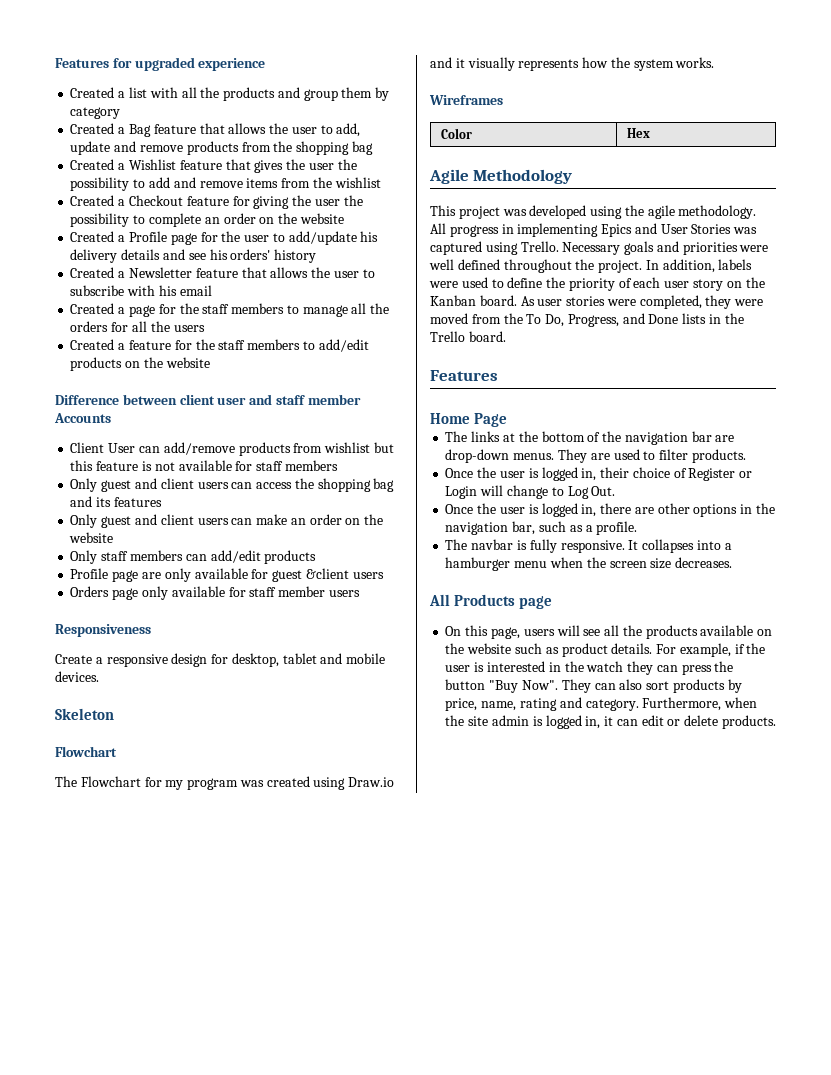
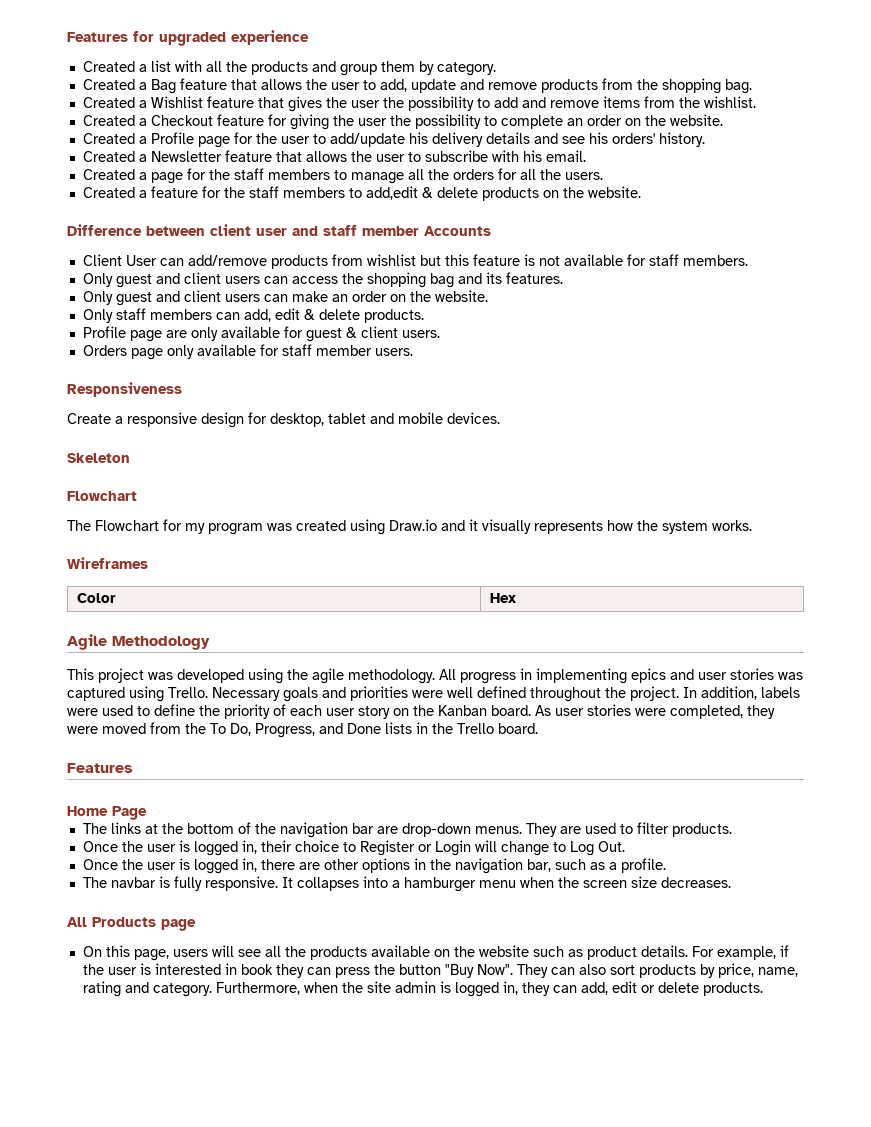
- Created a list with all the products and group them by category
+ Created a list with all the products and group them by category.
- Created a Bag feature that allows the user to add, update and remove products from the shopping bag
+ Created a Bag feature that allows the user to add, update and remove products from the shopping bag.
- Created a Wishlist feature that gives the user the possibility to add and remove items from the wishlist
+ Created a Wishlist feature that gives the user the possibility to add and remove items from the wishlist.
- Created a Checkout feature for giving the user the possibility to complete an order on the website
+ Created a Checkout feature for giving the user the possibility to complete an order on the website.
- Created a Profile page for the user to add/update his delivery details and see his orders' history
+ Created a Profile page for the user to add/update his delivery details and see his orders' history.
- Created a Newsletter feature that allows the user to subscribe with his email
+ Created a Newsletter feature that allows the user to subscribe with his email.
- Created a page for the staff members to manage all the orders for all the users
+ Created a page for the staff members to manage all the orders for all the users.
- Created a feature for the staff members to add/edit products on the website
+ Created a feature for the staff members to add,edit & delete products on the website.
- Client User can add/remove products from wishlist but this feature is not available for staff members
+ Client User can add/remove products from wishlist but this feature is not available for staff members.
- Only guest and client users can access the shopping bag and its features
+ Only guest and client users can access the shopping bag and its features.
- Only guest and client users can make an order on the website
+ Only guest and client users can make an order on the website.
- Only staff members can add/edit products
+ Only staff members can add, edit & delete products.
- Profile page are only available for guest &client users
+ Profile page are only available for guest & client users.
- Orders page only available for staff member users
+ Orders page only available for staff member users.
- All progress in implementing Epics and User Stories was captured using Trello.
+ All progress in implementing epics and user stories was captured using Trello.
- Once the user is logged in, their choice of Register or Login will change to Log Out.
+ Once the user is logged in, their choice to Register or Login will change to Log Out.
- For example, if the user is interested in the watch they can press the button "Buy Now".
+ For example, if the user is interested in book they can press the button "Buy Now".
- Furthermore, when the site admin is logged in, it can edit or delete products.
+ Furthermore, when the site admin is logged in, they can add, edit or delete products.

